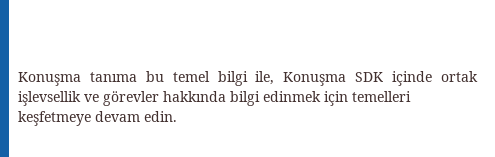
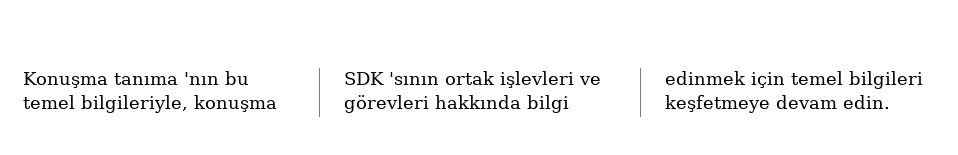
- Konuşma tanıma bu temel bilgi ile, Konuşma SDK içinde ortak işlevsellik ve görevler hakkında bilgi edinmek için temelleri keşfetmeye devam edin.
+ Konuşma tanıma 'nın bu temel bilgileriyle, konuşma SDK 'sının ortak işlevleri ve görevleri hakkında bilgi edinmek için temel bilgileri keşfetmeye devam edin.

